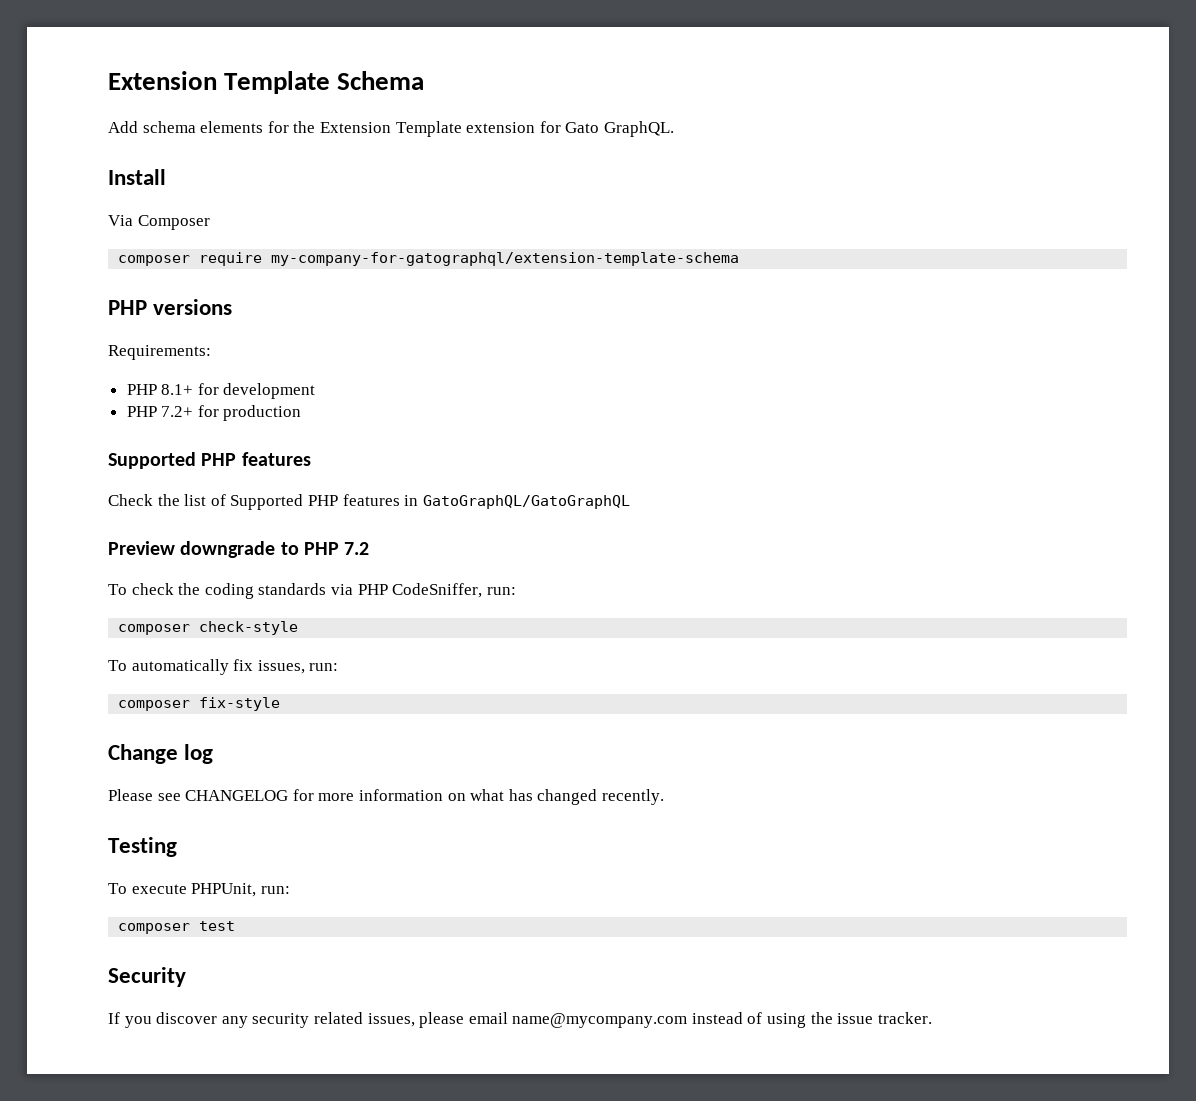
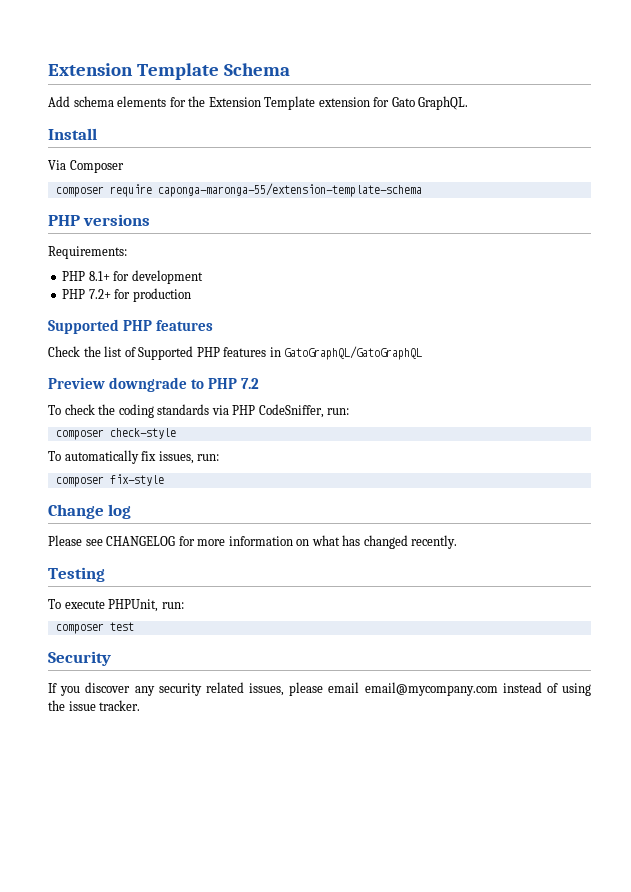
- composer require my-company-for-gatographql/extension-template-schema
+ composer require caponga-maronga-55/extension-template-schema
- If you discover any security related issues, please email name@mycompany.com instead of using the issue tracker.
+ If you discover any security related issues, please email email@mycompany.com instead of using the issue tracker.

